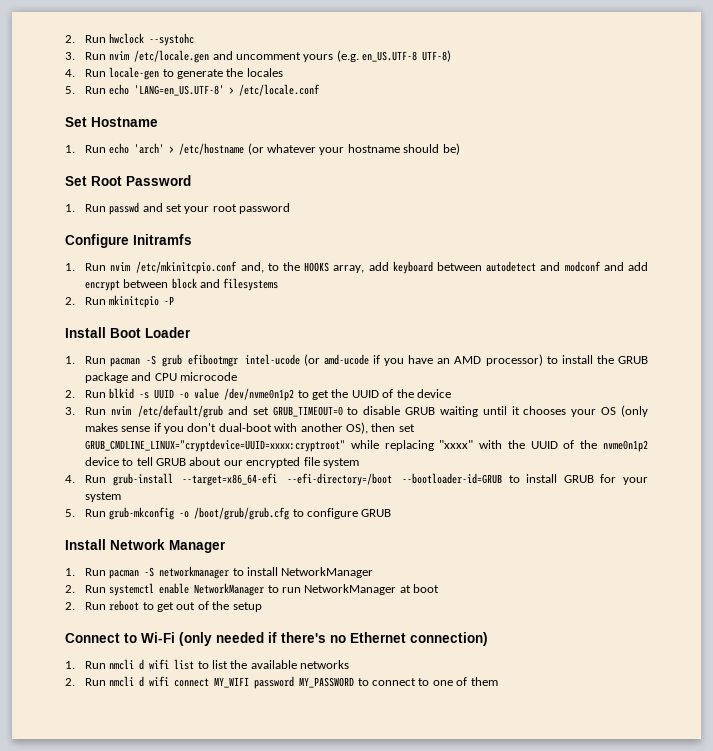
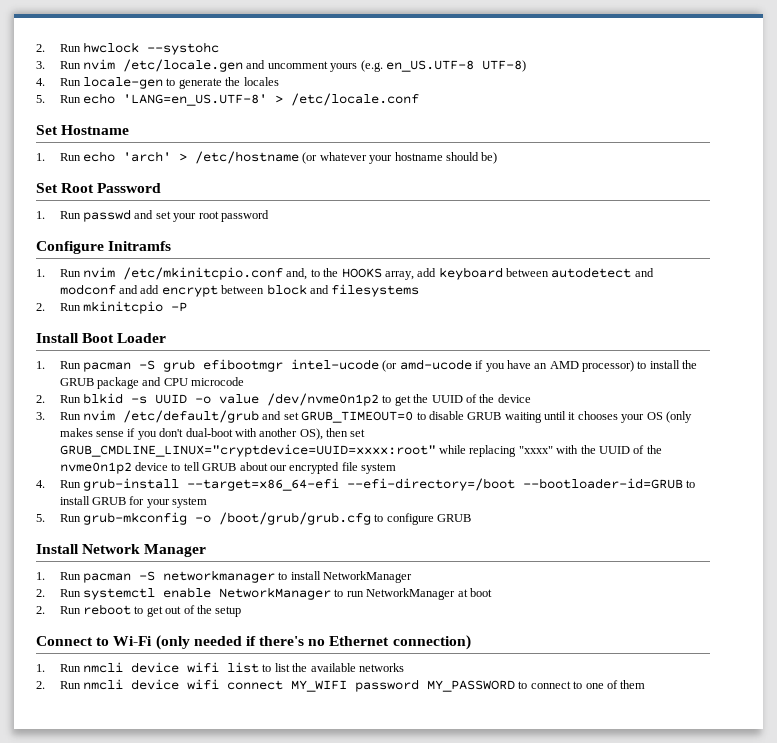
- 3. Run nvim /etc/default/grub and set GRUB_TIMEOUT=0 to disable GRUB waiting until it chooses your OS (only makes sense if you don't dual-boot with another OS), then set GRUB_CMDLINE_LINUX="cryptdevice=UUID=xxxx:cryptroot" while replacing "xxxx" with the UUID of the nvme0n1p2 device to tell GRUB about our encrypted file system
+ 3. Run nvim /etc/default/grub and set GRUB_TIMEOUT=0 to disable GRUB waiting until it chooses your OS (only makes sense if you don't dual-boot with another OS), then set GRUB_CMDLINE_LINUX="cryptdevice=UUID=xxxx:root" while replacing "xxxx" with the UUID of the nvme0n1p2 device to tell GRUB about our encrypted file system
- 1. Run nmcli d wifi list to list the available networks
+ 1. Run nmcli device wifi list to list the available networks
- 2. Run nmcli d wifi connect MY_WIFI password MY_PASSWORD to connect to one of them
+ 2. Run nmcli device wifi connect MY_WIFI password MY_PASSWORD to connect to one of them

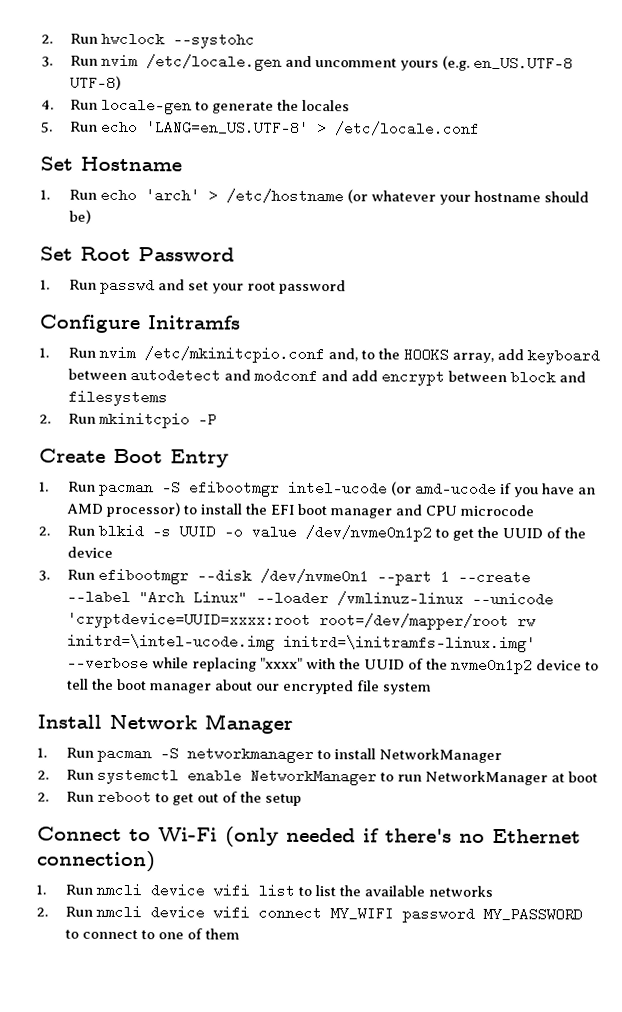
- Install Boot Loader
- 1. Run pacman -S grub efibootmgr intel-ucode (or amd-ucode if you have an AMD processor) to install the GRUB package and CPU microcode
+ Create Boot Entry
+ 1. Run pacman -S efibootmgr intel-ucode (or amd-ucode if you have an AMD processor) to install the EFI boot manager and CPU microcode
- 3. Run nvim /etc/default/grub and set GRUB_TIMEOUT=0 to disable GRUB waiting until it chooses your OS (only makes sense if you don't dual-boot with another OS), then set GRUB_CMDLINE_LINUX="cryptdevice=UUID=xxxx:root" while replacing "xxxx" with the UUID of the nvme0n1p2 device to tell GRUB about our encrypted file system
+ 3. Run efibootmgr --disk /dev/nvme0n1 --part 1 --create --label "Arch Linux" --loader /vmlinuz-linux --unicode 'cryptdevice=UUID=xxxx:root root=/dev/mapper/root rw initrd=\intel-ucode.img initrd=\initramfs-linux.img' --verbose while replacing "xxxx" with the UUID of the nvme0n1p2 device to tell the boot manager about our encrypted file system
- 4. Run grub-install --target=x86_64-efi --efi-directory=/boot --bootloader-id=GRUB to install GRUB for your system
- 5. Run grub-mkconfig -o /boot/grub/grub.cfg to configure GRUB

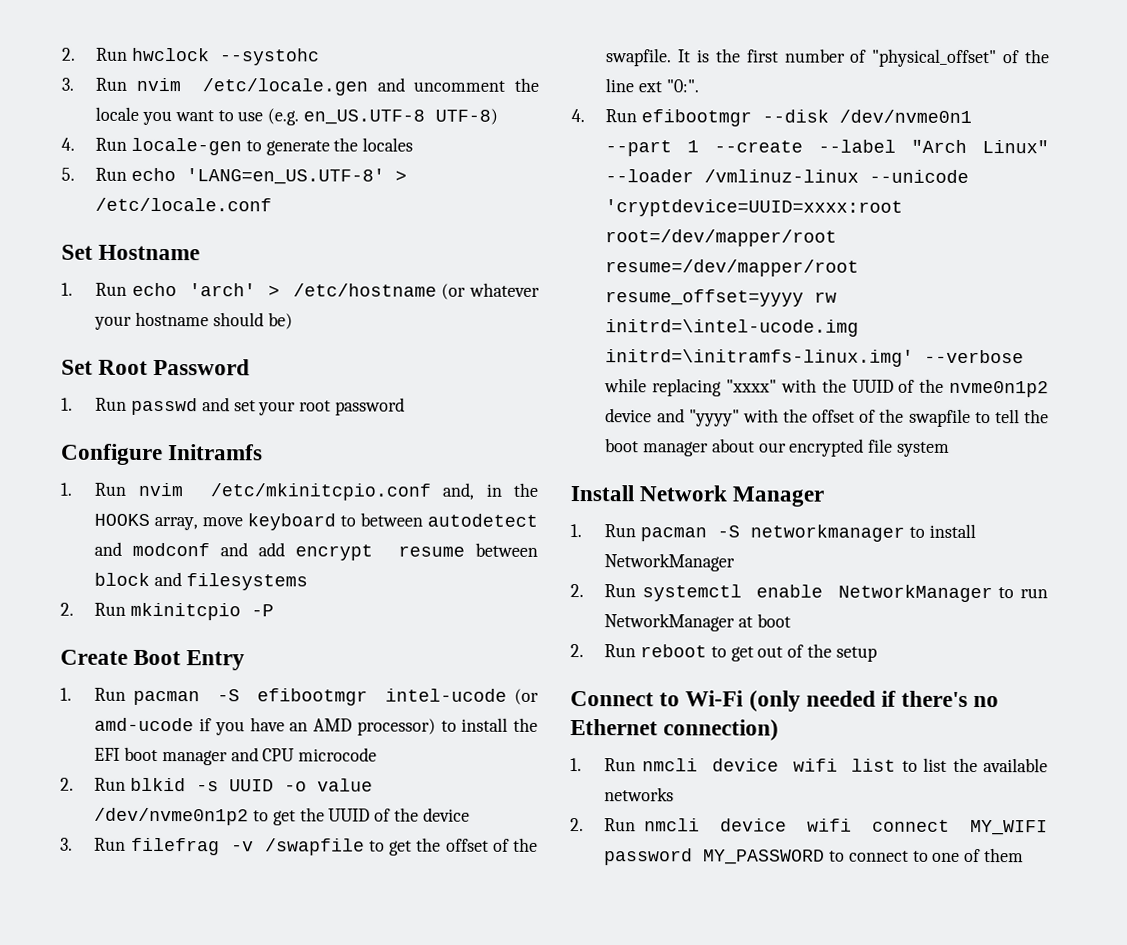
- 3. Run nvim /etc/locale.gen and uncomment yours (e.g. en_US.UTF-8 UTF-8)
+ 3. Run nvim /etc/locale.gen and uncomment the locale you want to use (e.g. en_US.UTF-8 UTF-8)
- 1. Run nvim /etc/mkinitcpio.conf and, to the HOOKS array, add keyboard between autodetect and modconf and add encrypt between block and filesystems
+ 1. Run nvim /etc/mkinitcpio.conf and, in the HOOKS array, move keyboard to between autodetect and modconf and add encrypt resume between block and filesystems
- 3. Run efibootmgr --disk /dev/nvme0n1 --part 1 --create --label "Arch Linux" --loader /vmlinuz-linux --unicode 'cryptdevice=UUID=xxxx:root root=/dev/mapper/root rw initrd=\intel-ucode.img initrd=\initramfs-linux.img' --verbose while replacing "xxxx" with the UUID of the nvme0n1p2 device to tell the boot manager about our encrypted file system
+ 3. Run filefrag -v /swapfile to get the offset of the swapfile. It is the first number of "physical_offset" of the line ext "0:".
+ 4. Run efibootmgr --disk /dev/nvme0n1 --part 1 --create --label "Arch Linux" --loader /vmlinuz-linux --unicode 'cryptdevice=UUID=xxxx:root root=/dev/mapper/root resume=/dev/mapper/root resume_offset=yyyy rw initrd=\intel-ucode.img initrd=\initramfs-linux.img' --verbose while replacing "xxxx" with the UUID of the nvme0n1p2 device and "yyyy" with the offset of the swapfile to tell the boot manager about our encrypted file system

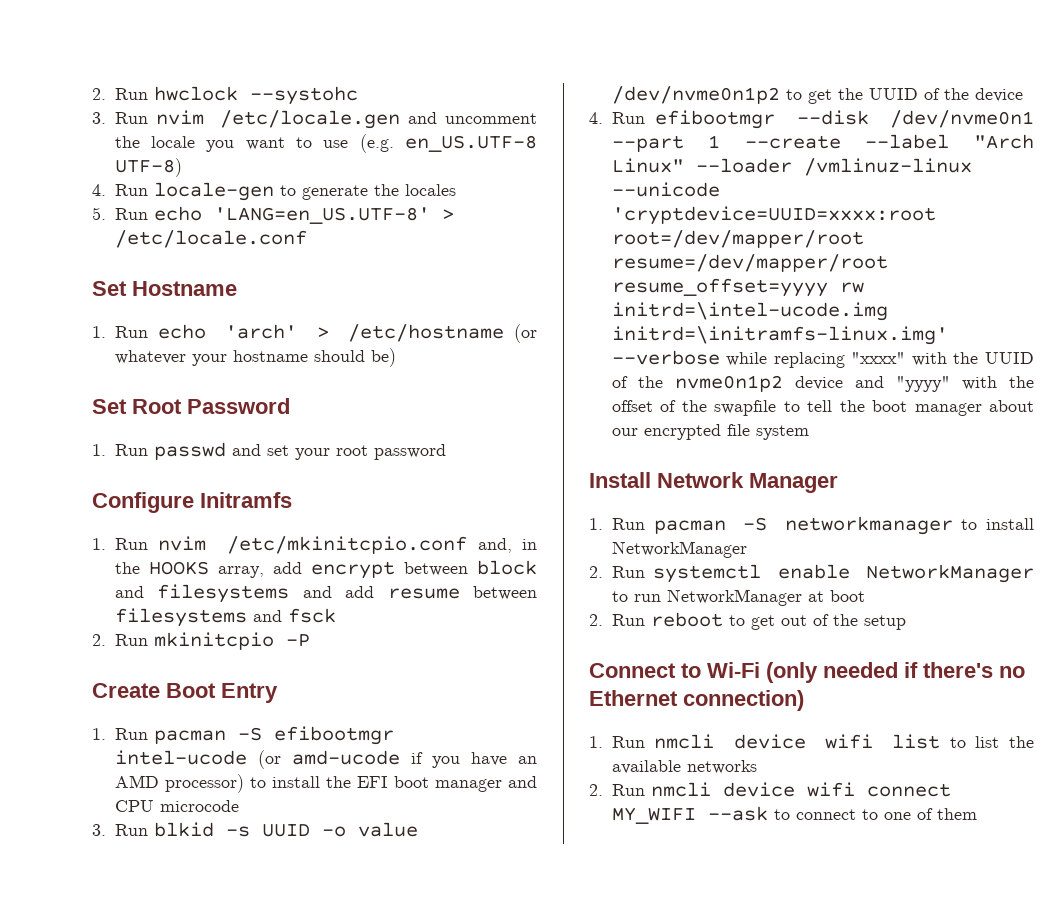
- 1. Run nvim /etc/mkinitcpio.conf and, in the HOOKS array, move keyboard to between autodetect and modconf and add encrypt resume between block and filesystems
+ 1. Run nvim /etc/mkinitcpio.conf and, in the HOOKS array, add encrypt between block and filesystems and add resume between filesystems and fsck
- 2. Run blkid -s UUID -o value /dev/nvme0n1p2 to get the UUID of the device
+ 3. Run blkid -s UUID -o value /dev/nvme0n1p2 to get the UUID of the device
- 3. Run filefrag -v /swapfile to get the offset of the swapfile. It is the first number of "physical_offset" of the line ext "0:".
- 2. Run nmcli device wifi connect MY_WIFI password MY_PASSWORD to connect to one of them
+ 2. Run nmcli device wifi connect MY_WIFI --ask to connect to one of them

